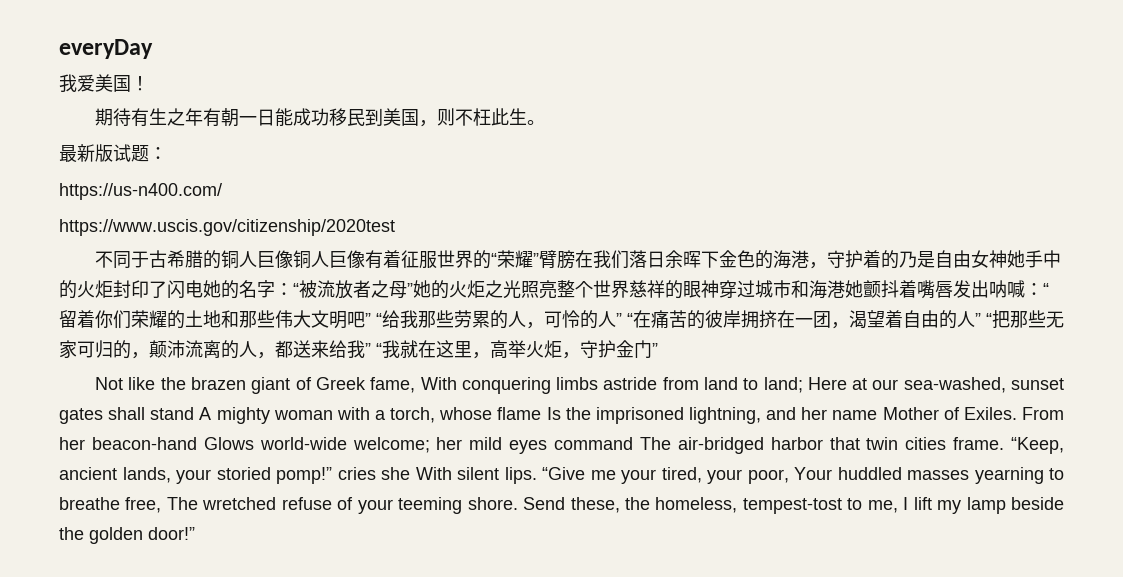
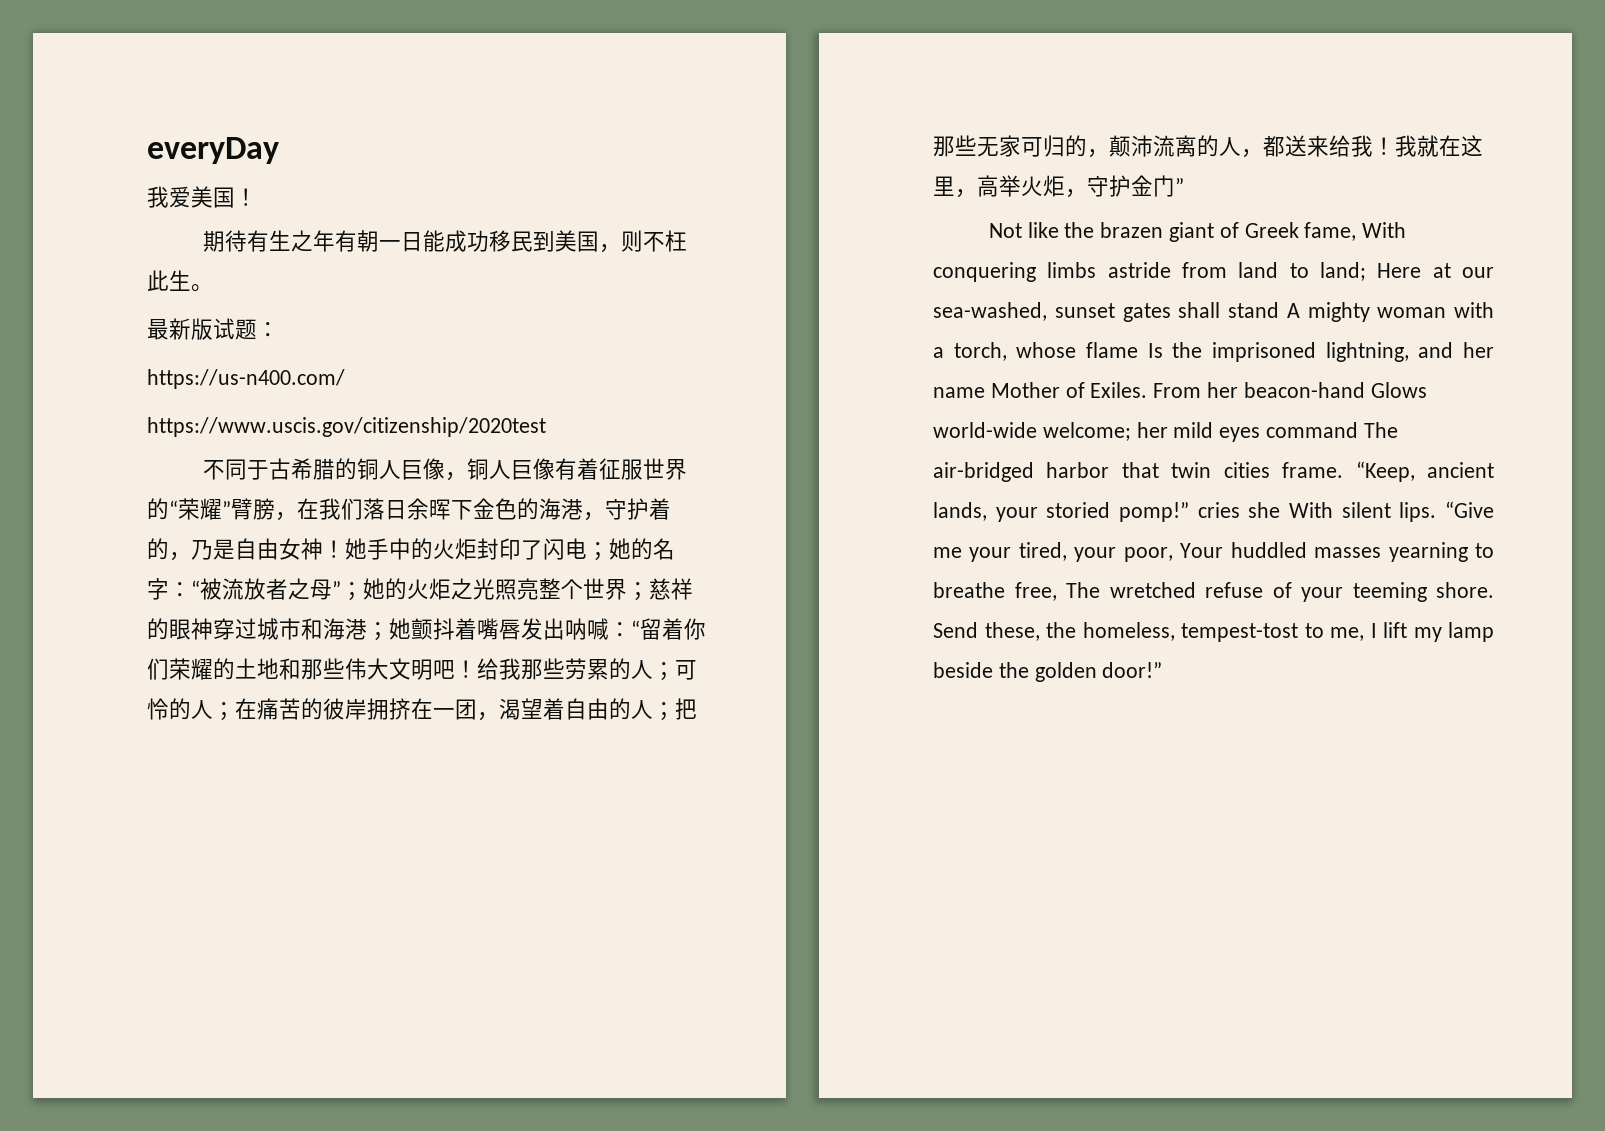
- 不同于古希腊的铜人巨像铜人巨像有着征服世界的“荣耀”臂膀在我们落日余晖下金色的海港，守护着的乃是自由女神她手中的火炬封印了闪电她的名字：
+ 不同于古希腊的铜人巨像，铜人巨像有着征服世界的“荣耀”臂膀，在我们落日余晖下金色的海港，守护着的，乃是自由女神！她手中的火炬封印了闪电；她的名字：
- “被流放者之母”她的火炬之光照亮整个世界慈祥的眼神穿过城市和海港她颤抖着嘴唇发出呐喊：
+ “被流放者之母”；她的火炬之光照亮整个世界；慈祥的眼神穿过城市和海港；她颤抖着嘴唇发出呐喊：
- “留着你们荣耀的土地和那些伟大文明吧” “给我那些劳累的人，可怜的人” “在痛苦的彼岸拥挤在一团，渴望着自由的人” “把那些无家可归的，颠沛流离的人，都送来给我” “我就在这里，高举火炬，守护金门”
+ “留着你们荣耀的土地和那些伟大文明吧！给我那些劳累的人；可怜的人；在痛苦的彼岸拥挤在一团，渴望着自由的人；把那些无家可归的，颠沛流离的人，都送来给我！我就在这里，高举火炬，守护金门”

